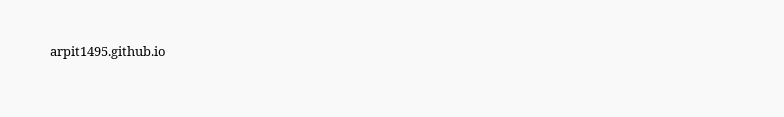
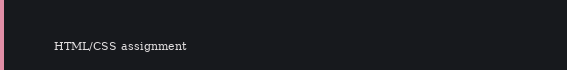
- arpit1495.github.io
+ HTML/CSS assignment

